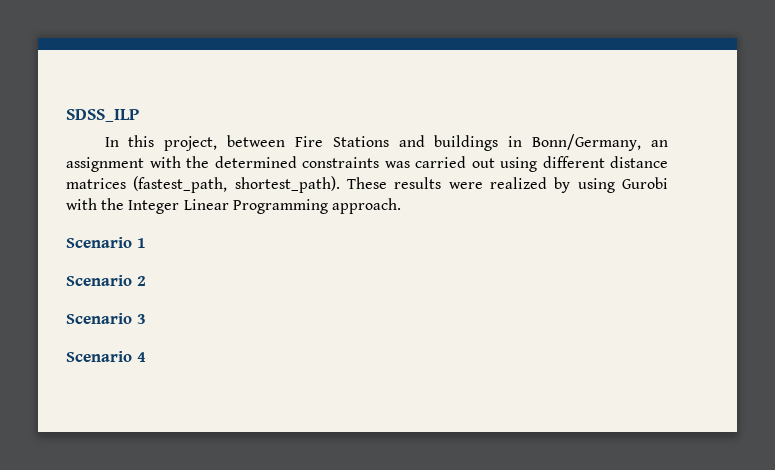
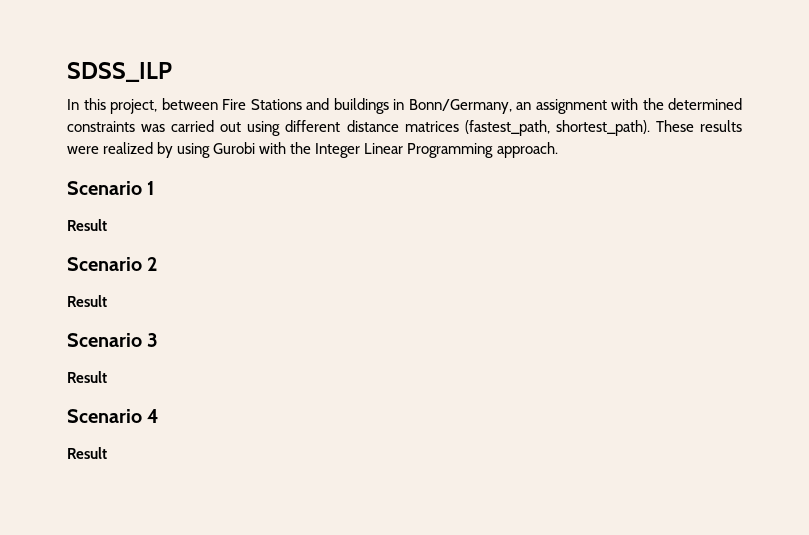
  Scenario 1
+ Result
  Scenario 2
+ Result
  Scenario 3
+ Result
  Scenario 4
+ Result

